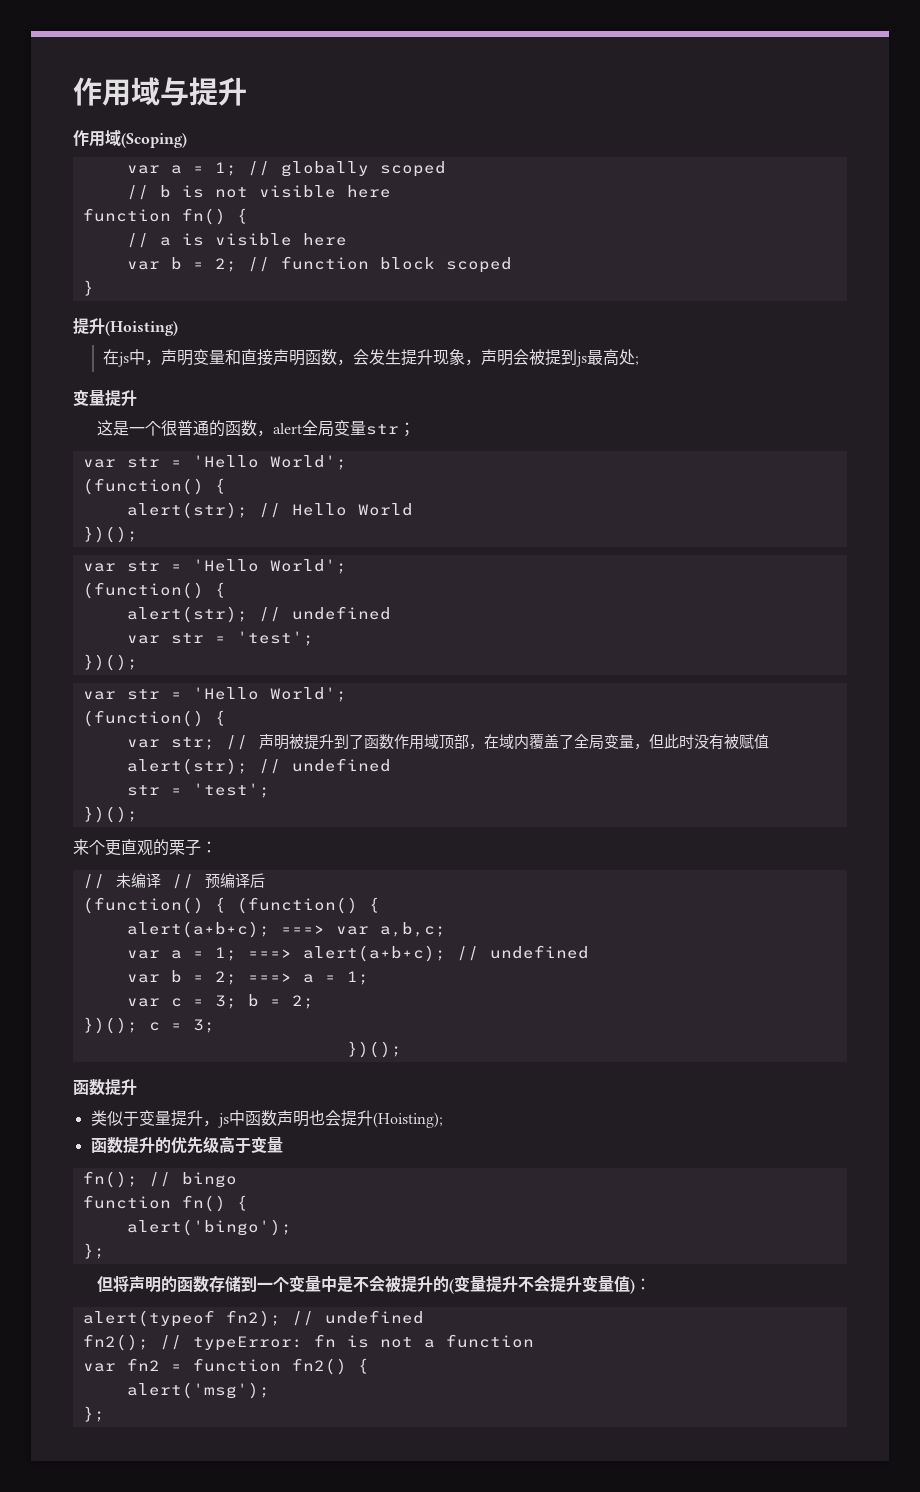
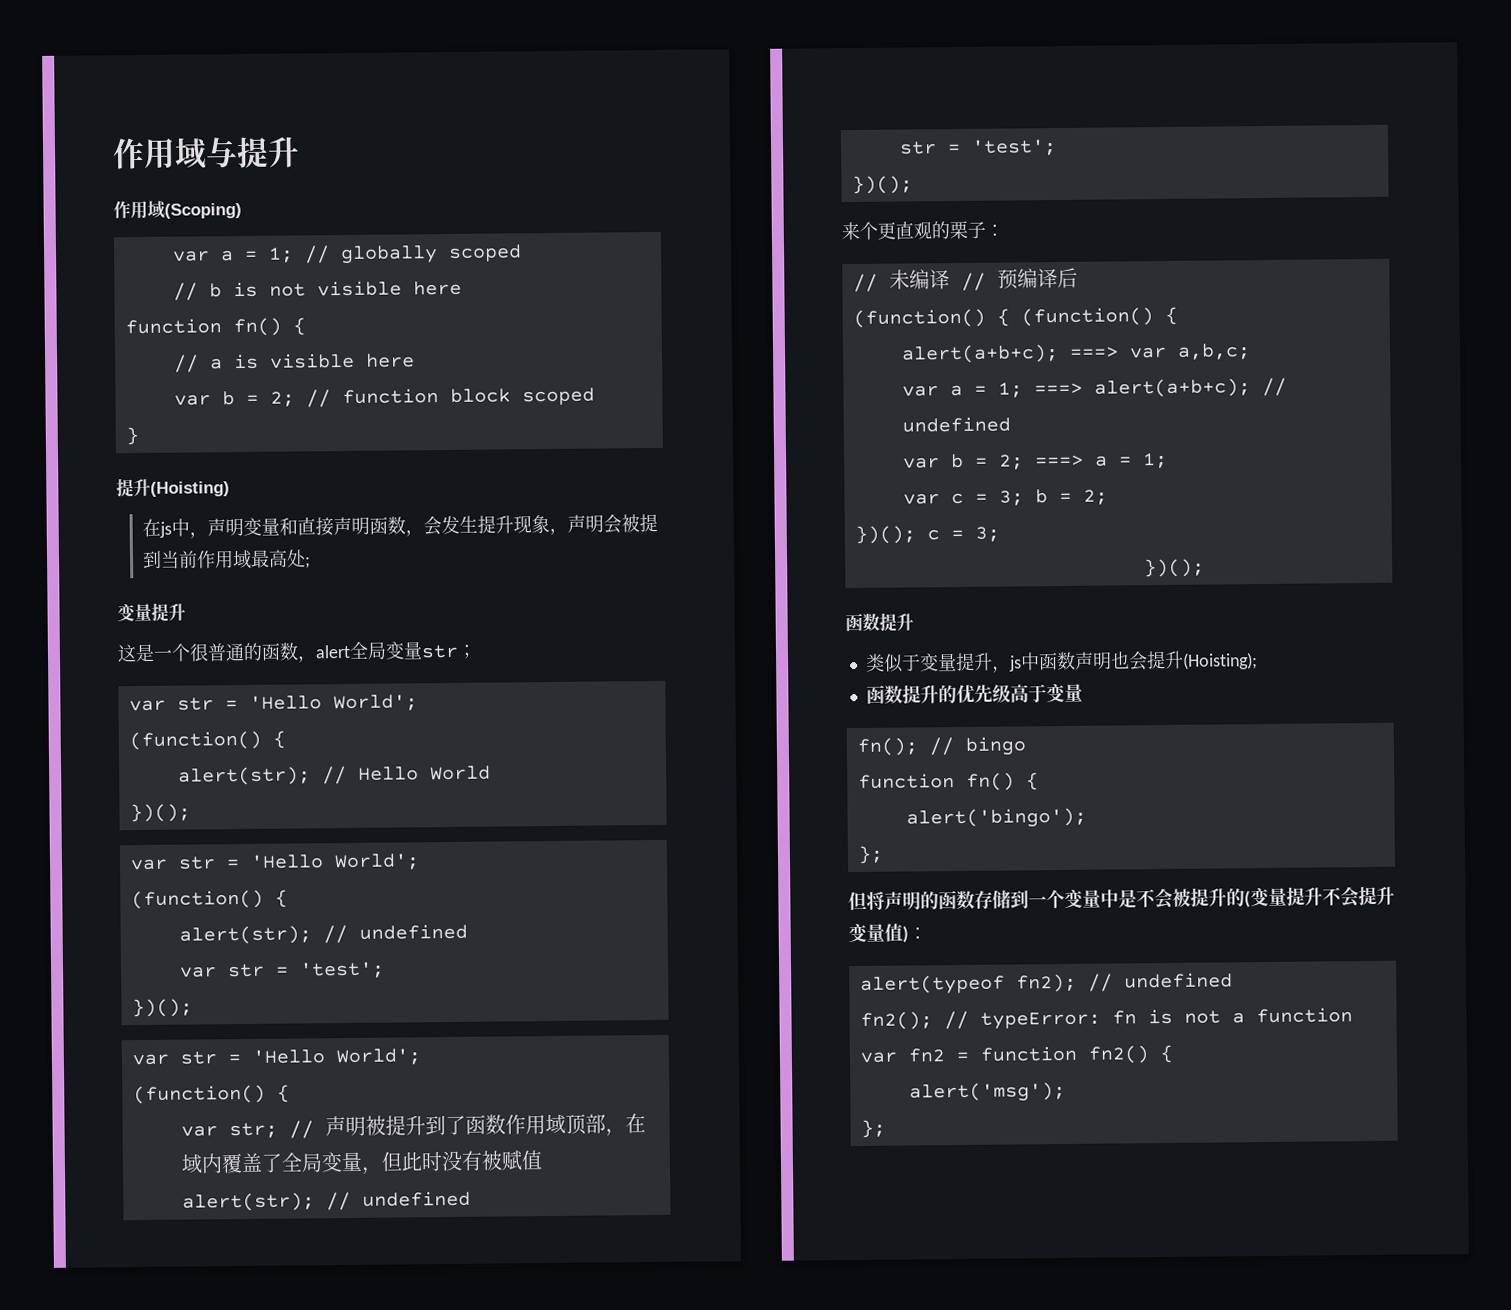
- 在js中，声明变量和直接声明函数，会发生提升现象，声明会被提到js最高处;
+ 在js中，声明变量和直接声明函数，会发生提升现象，声明会被提到当前作用域最高处;

